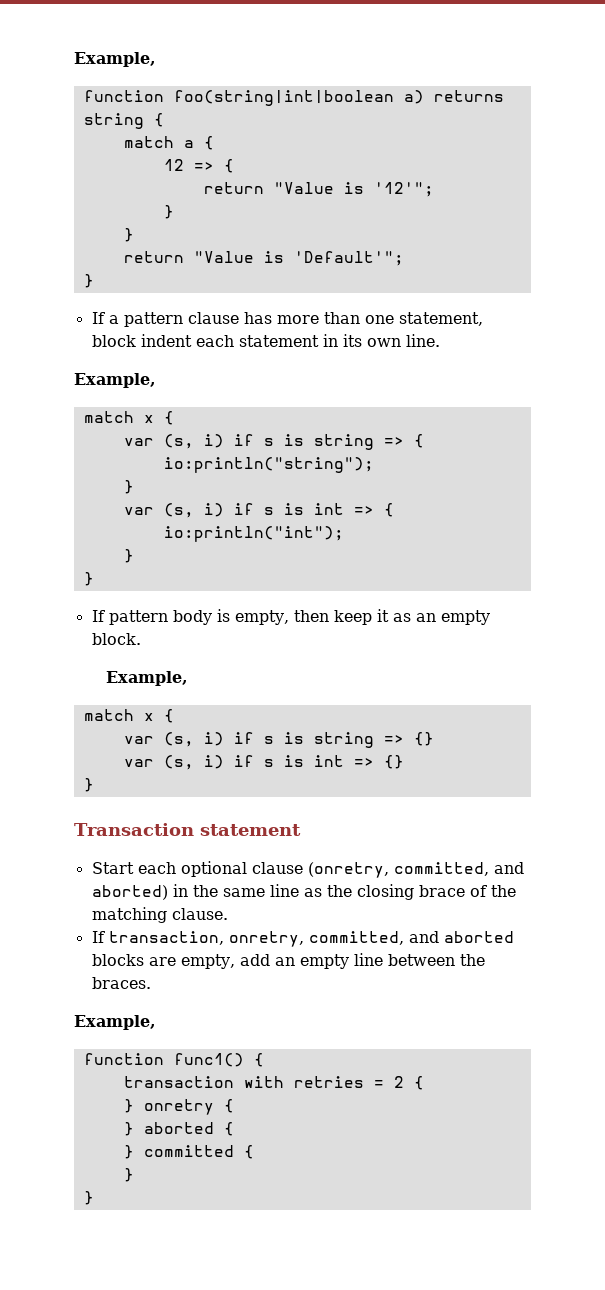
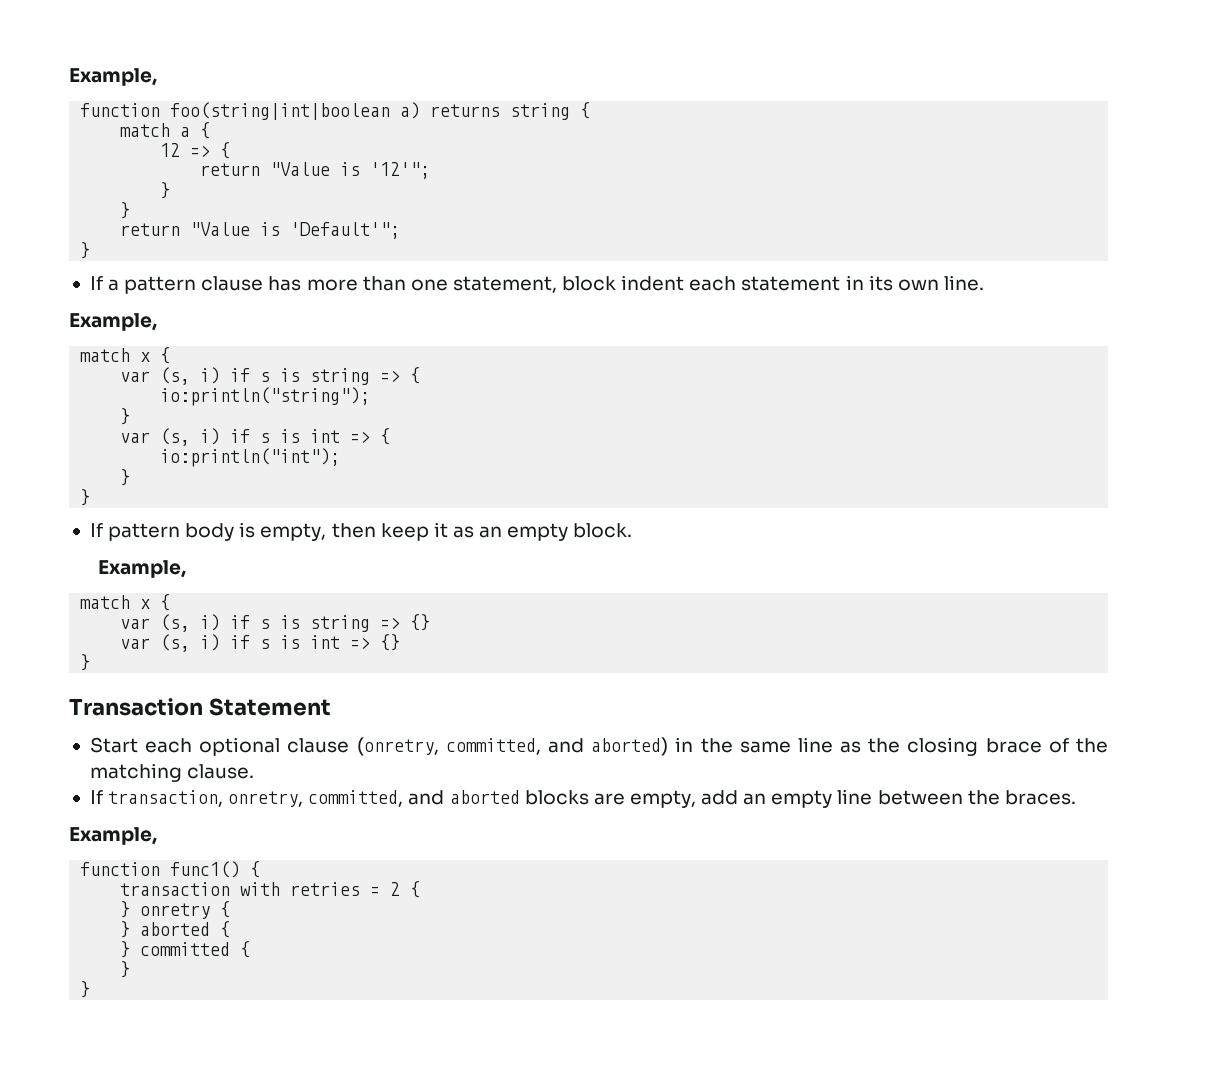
- Transaction statement
+ Transaction Statement

